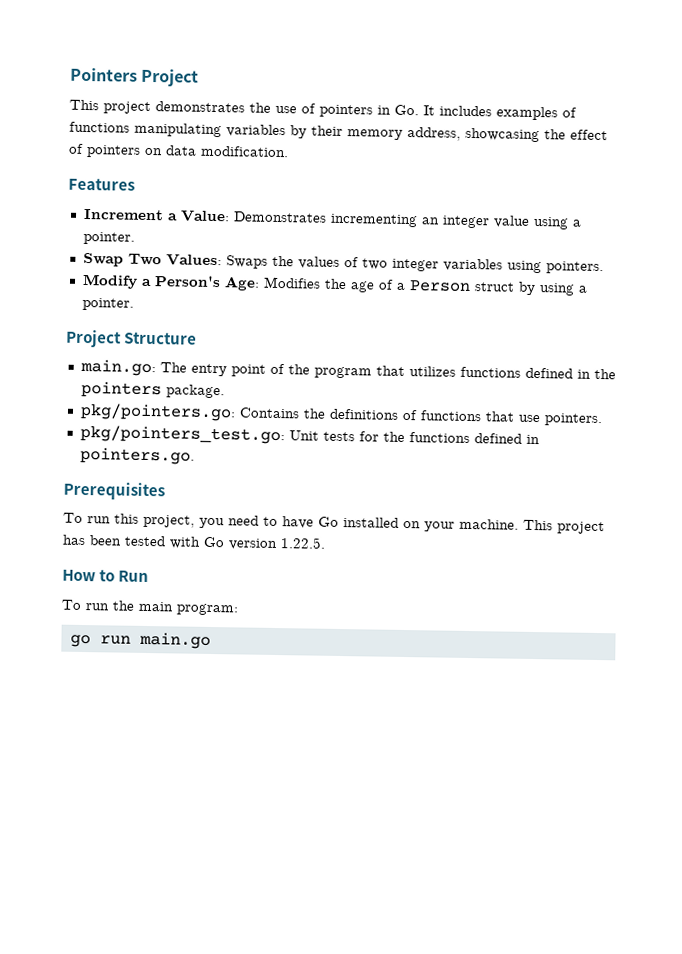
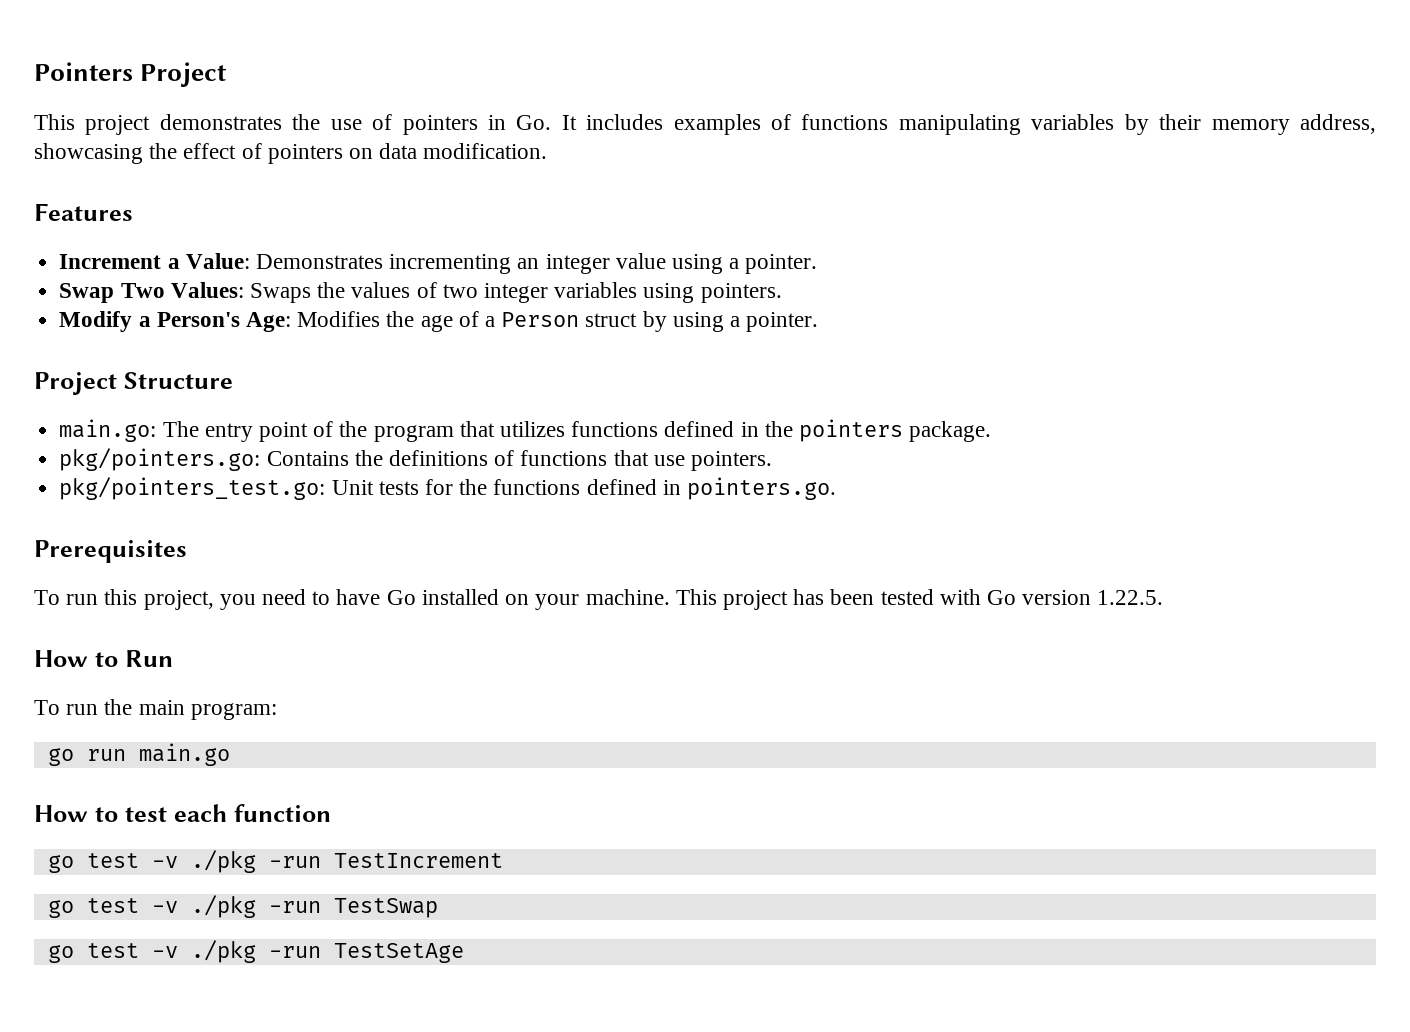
+ How to test each function
+ go test -v ./pkg -run TestIncrement
+ go test -v ./pkg -run TestSwap
+ go test -v ./pkg -run TestSetAge

